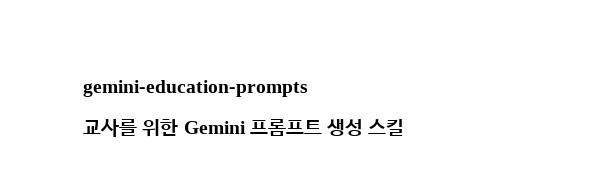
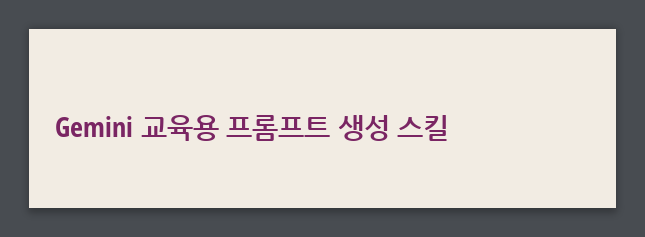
- gemini-education-prompts
- 교사를 위한 Gemini 프롬프트 생성 스킬
+ Gemini 교육용 프롬프트 생성 스킬

